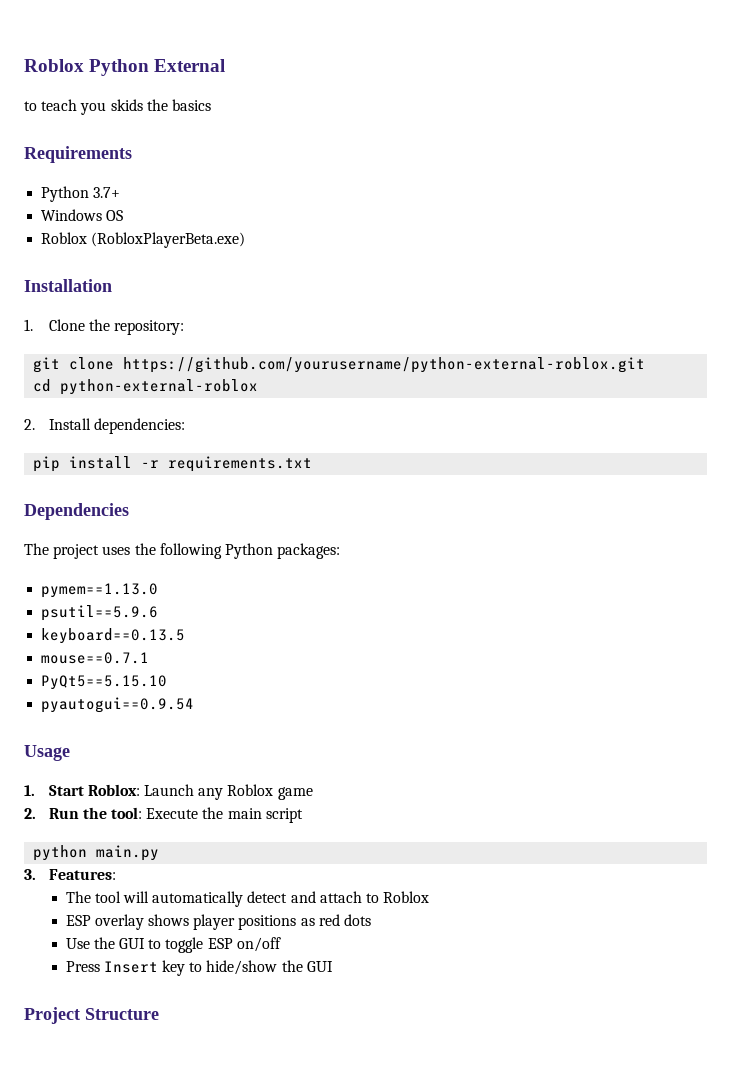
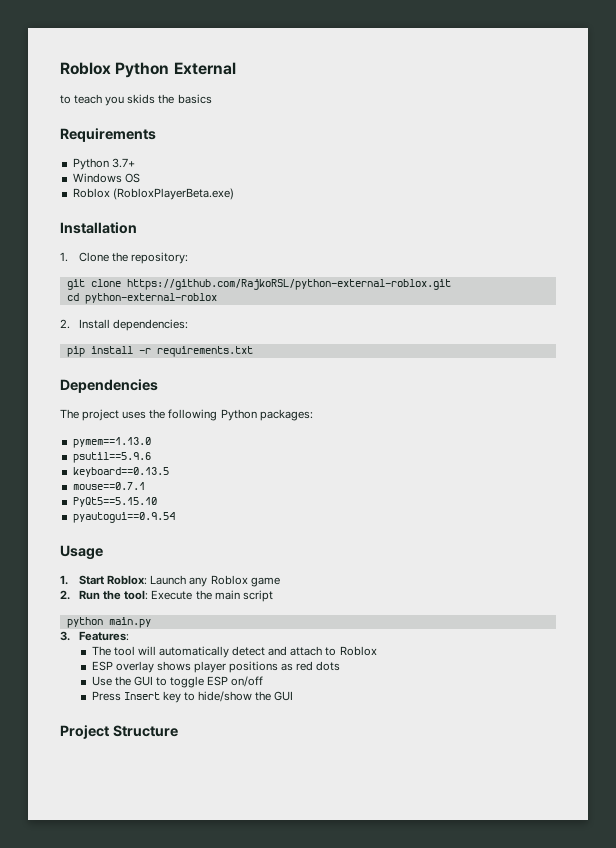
- git clone https://github.com/yourusername/python-external-roblox.git
+ git clone https://github.com/RajkoRSL/python-external-roblox.git

